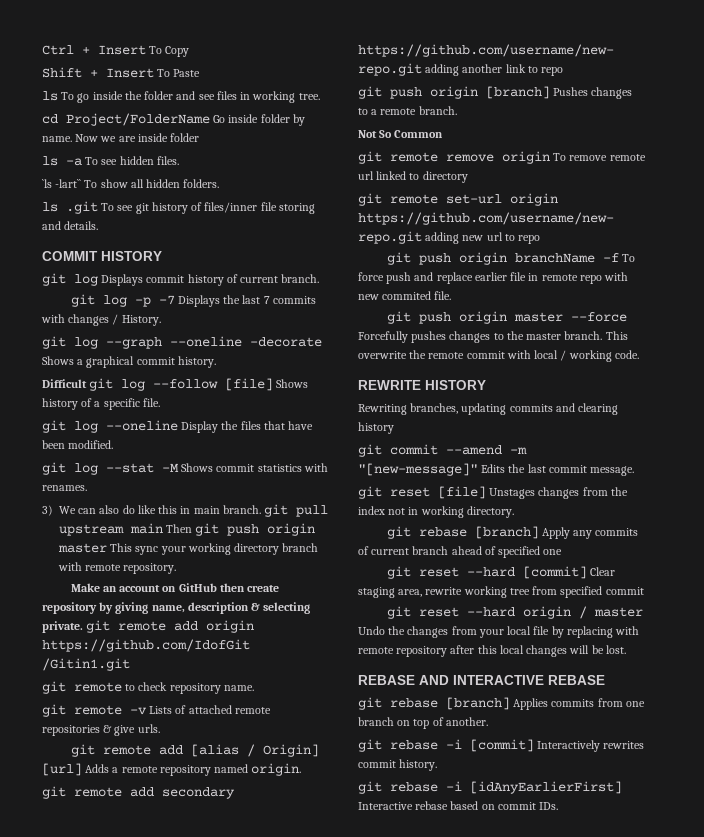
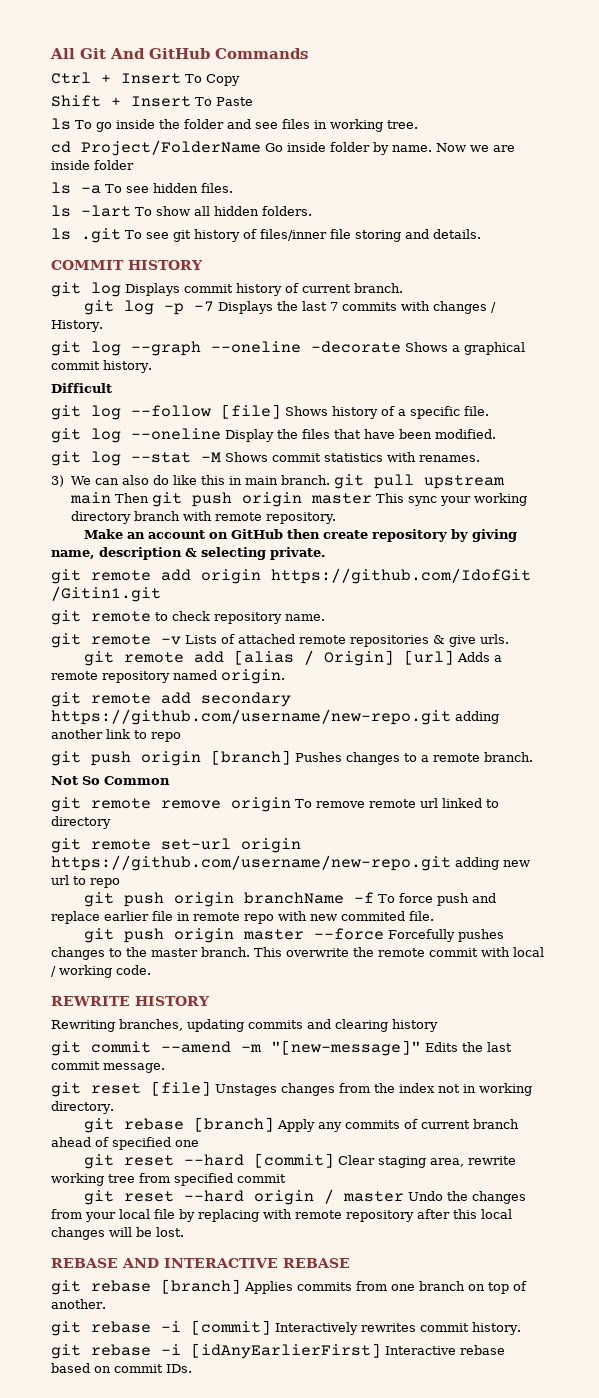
+ All Git And GitHub Commands
- `ls -lart`` To show all hidden folders.
+ ls -lart To show all hidden folders.
- Difficult git log --follow [file] Shows history of a specific file.
+ Difficult
+ git log --follow [file] Shows history of a specific file.
- Make an account on GitHub then create repository by giving name, description & selecting private. git remote add origin https://github.com/IdofGit /Gitin1.git
+ Make an account on GitHub then create repository by giving name, description & selecting private.
+ git remote add origin https://github.com/IdofGit /Gitin1.git

